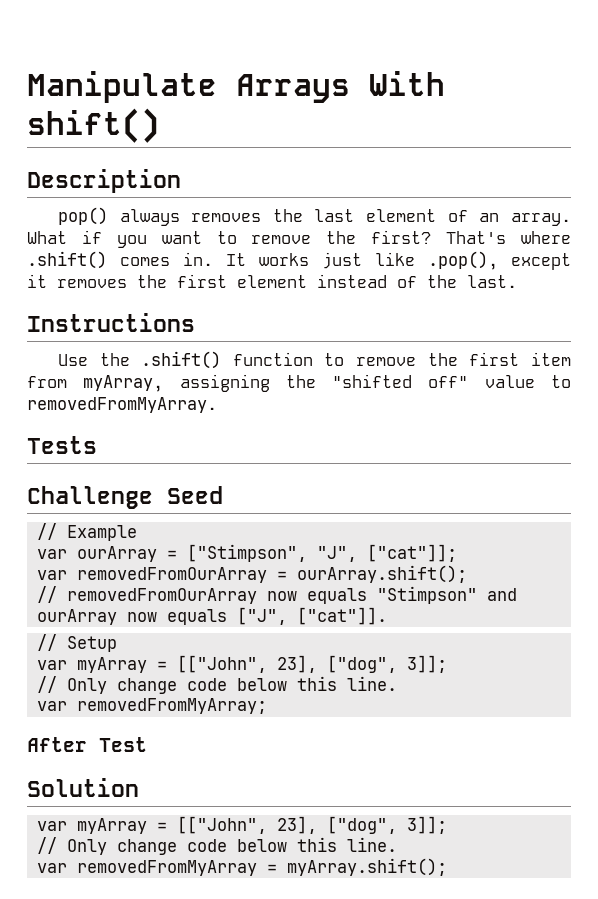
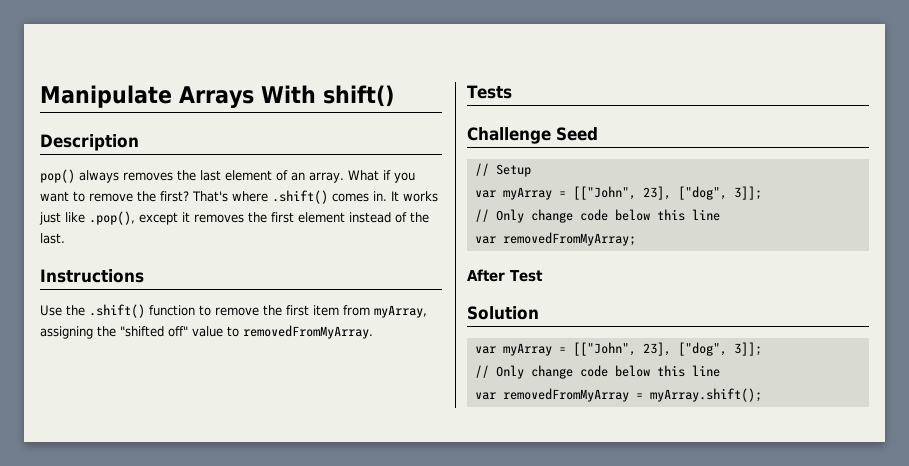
- // Example
- var ourArray = ["Stimpson", "J", ["cat"]];
- var removedFromOurArray = ourArray.shift();
- // removedFromOurArray now equals "Stimpson" and ourArray now equals ["J", ["cat"]].
  // Setup
  var myArray = [["John", 23], ["dog", 3]];
- // Only change code below this line.
+ // Only change code below this line
  Solution
  var myArray = [["John", 23], ["dog", 3]];
- // Only change code below this line.
+ // Only change code below this line

